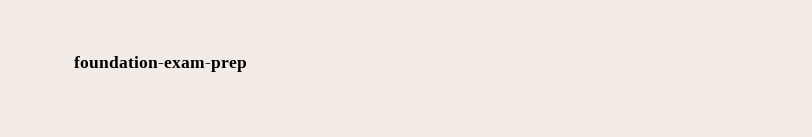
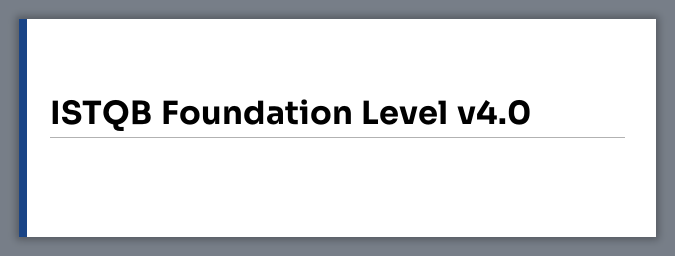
- foundation-exam-prep
+ ISTQB Foundation Level v4.0

